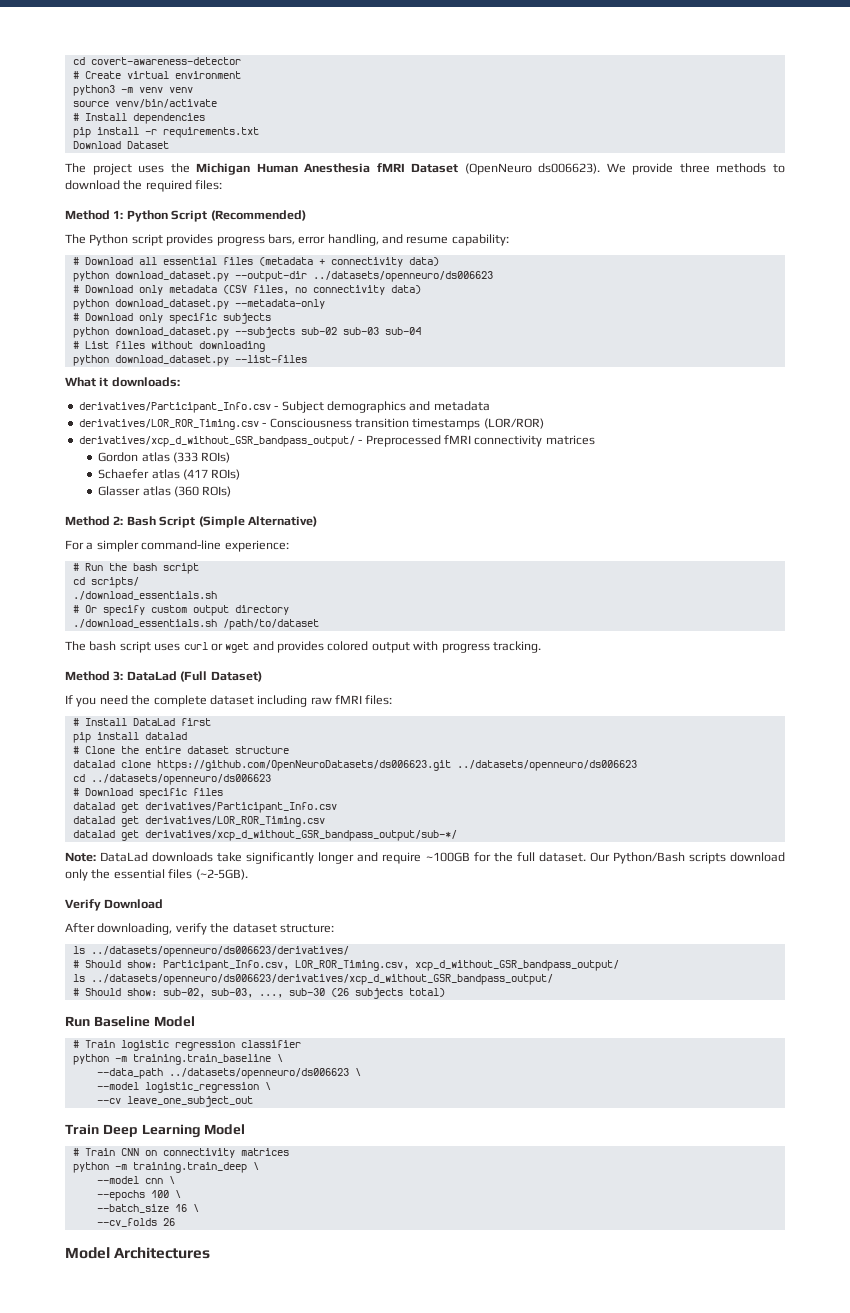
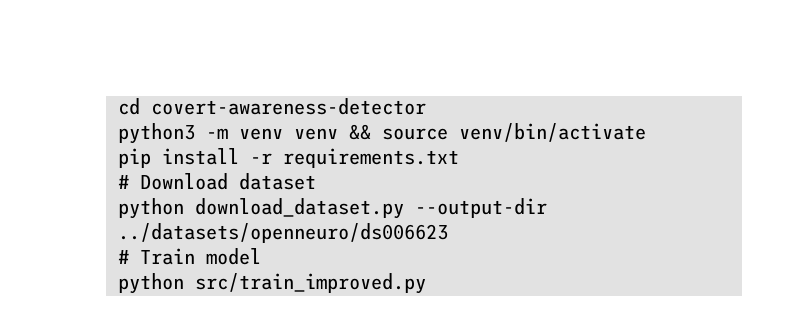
- # Create virtual environment
- python3 -m venv venv
- source venv/bin/activate
+ python3 -m venv venv && source venv/bin/activate
- # Install dependencies
- Download Dataset
- The project uses the Michigan Human Anesthesia fMRI Dataset (OpenNeuro ds006623). We provide three methods to download the required files:
- Method 1: Python Script (Recommended)
- The Python script provides progress bars, error handling, and resume capability:
- # Download all essential files (metadata + connectivity data)
+ # Download dataset
- # Download only metadata (CSV files, no connectivity data)
- python download_dataset.py --metadata-only
- # Download only specific subjects
- python download_dataset.py --subjects sub-02 sub-03 sub-04
- # List files without downloading
- python download_dataset.py --list-files
- What it downloads:
- derivatives/Participant_Info.csv - Subject demographics and metadata
- derivatives/LOR_ROR_Timing.csv - Consciousness transition timestamps (LOR/ROR)
- derivatives/xcp_d_without_GSR_bandpass_output/ - Preprocessed fMRI connectivity matrices
- Gordon atlas (333 ROIs)
- Schaefer atlas (417 ROIs)
- Glasser atlas (360 ROIs)
- Method 2: Bash Script (Simple Alternative)
- For a simpler command-line experience:
- # Run the bash script
- cd scripts/
- ./download_essentials.sh
- # Or specify custom output directory
- ./download_essentials.sh /path/to/dataset
- The bash script uses curl or wget and provides colored output with progress tracking.
- Method 3: DataLad (Full Dataset)
- If you need the complete dataset including raw fMRI files:
- # Install DataLad first
- pip install datalad
- # Clone the entire dataset structure
- datalad clone https://github.com/OpenNeuroDatasets/ds006623.git ../datasets/openneuro/ds006623
- cd ../datasets/openneuro/ds006623
- # Download specific files
- datalad get derivatives/Participant_Info.csv
- datalad get derivatives/LOR_ROR_Timing.csv
- datalad get derivatives/xcp_d_without_GSR_bandpass_output/sub-*/
- Note: DataLad downloads take significantly longer and require ~100GB for the full dataset. Our Python/Bash scripts download only the essential files (~2-5GB).
- Verify Download
- After downloading, verify the dataset structure:
- ls ../datasets/openneuro/ds006623/derivatives/
- # Should show: Participant_Info.csv, LOR_ROR_Timing.csv, xcp_d_without_GSR_bandpass_output/
- ls ../datasets/openneuro/ds006623/derivatives/xcp_d_without_GSR_bandpass_output/
- # Should show: sub-02, sub-03, ..., sub-30 (26 subjects total)
- Run Baseline Model
- # Train logistic regression classifier
- python -m training.train_baseline \
- --data_path ../datasets/openneuro/ds006623 \
- --model logistic_regression \
- --cv leave_one_subject_out
- Train Deep Learning Model
- # Train CNN on connectivity matrices
- python -m training.train_deep \
- --model cnn \
- --epochs 100 \
- --batch_size 16 \
- --cv_folds 26
- Model Architectures
+ # Train model
+ python src/train_improved.py

